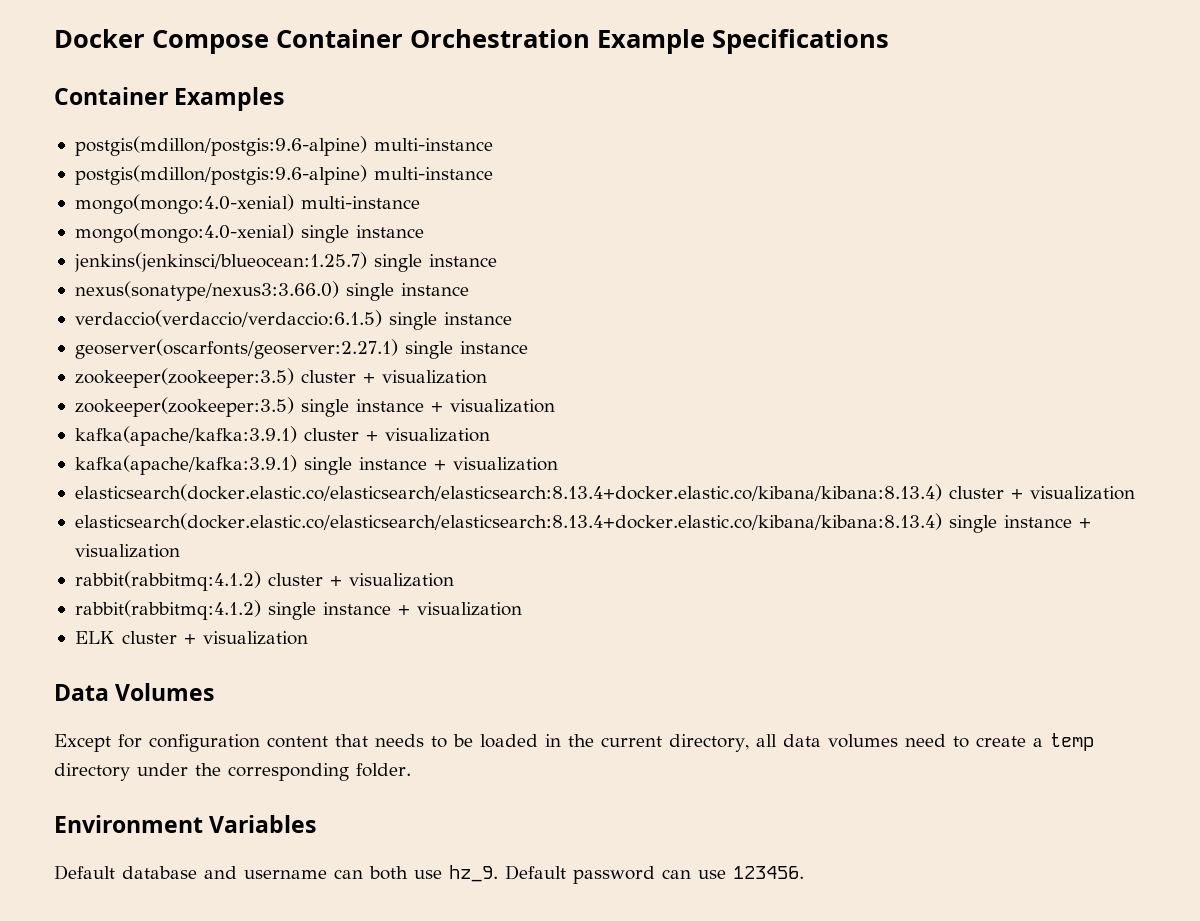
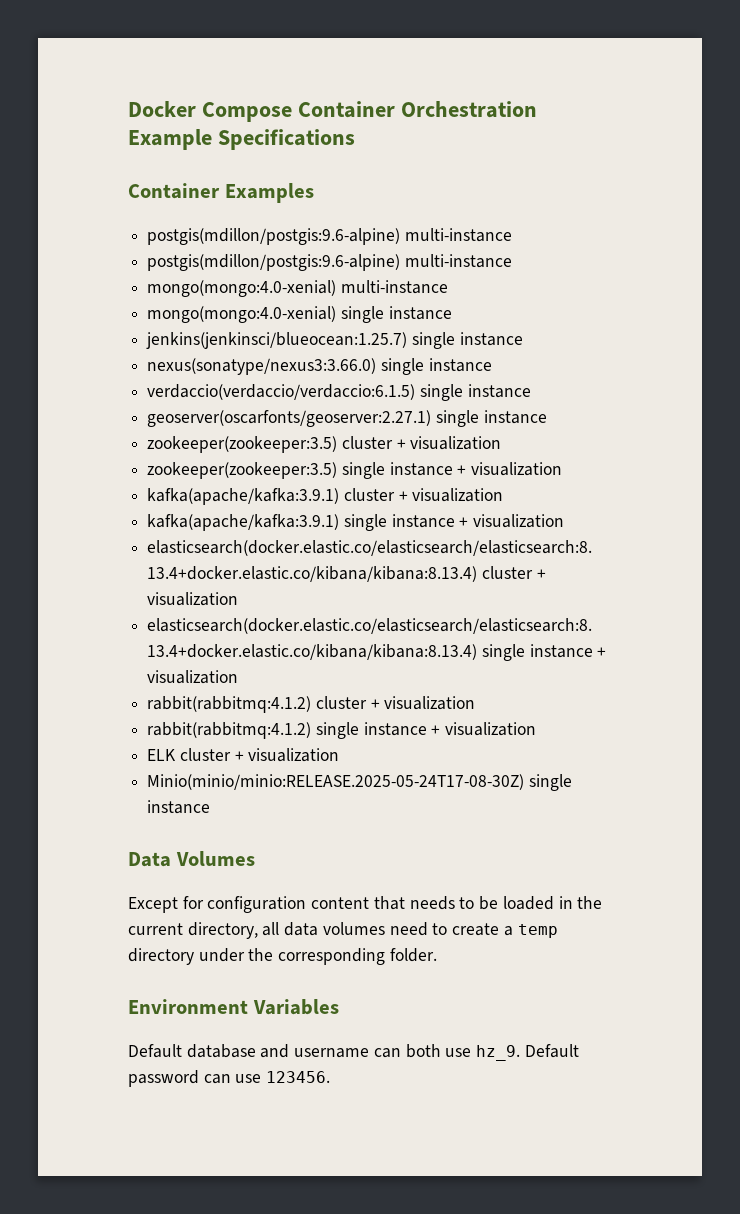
+ Minio(minio/minio:RELEASE.2025-05-24T17-08-30Z) single instance

